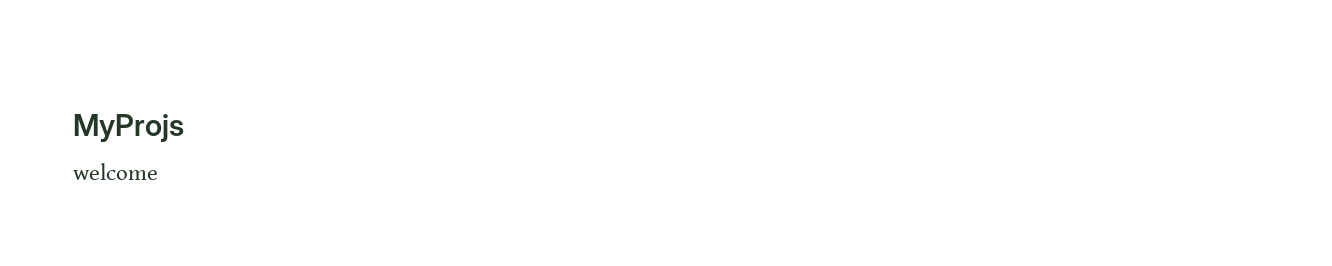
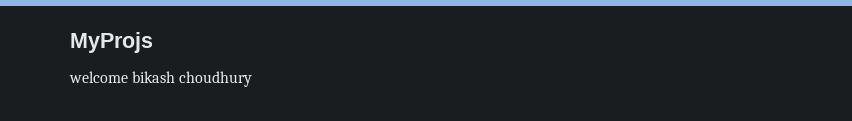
- welcome
+ welcome bikash choudhury

